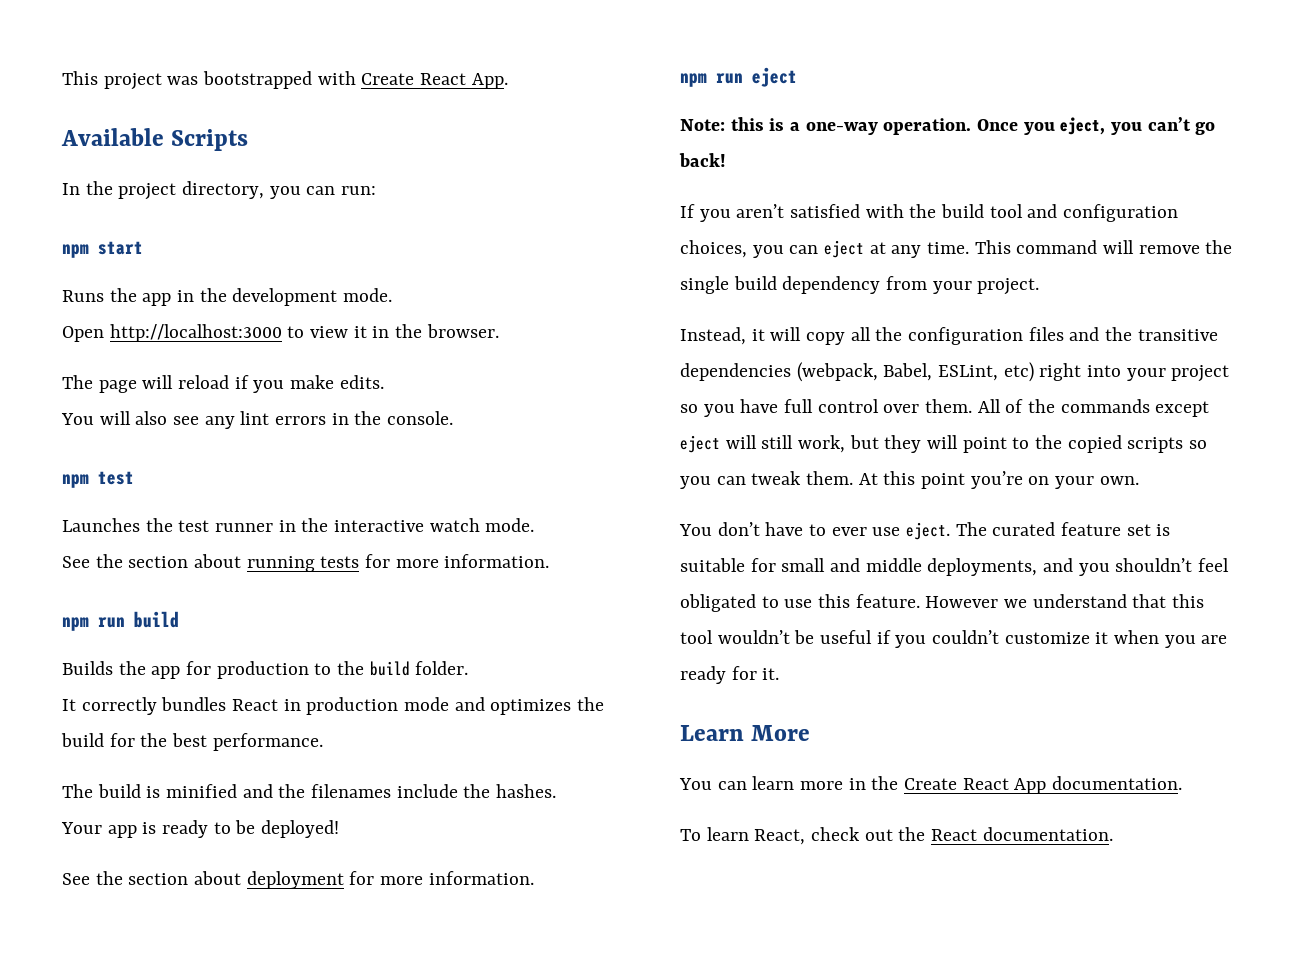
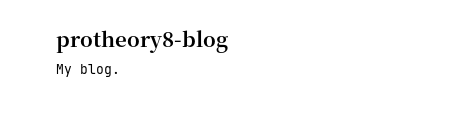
- This project was bootstrapped with Create React App.
- Available Scripts
- In the project directory, you can run:
- npm start
- Runs the app in the development mode.
- Open http://localhost:3000 to view it in the browser.
- The page will reload if you make edits.
- You will also see any lint errors in the console.
- npm test
- Launches the test runner in the interactive watch mode.
- See the section about running tests for more information.
- npm run build
- Builds the app for production to the build folder.
- It correctly bundles React in production mode and optimizes the build for the best performance.
- The build is minified and the filenames include the hashes.
- Your app is ready to be deployed!
- See the section about deployment for more information.
- npm run eject
- Note: this is a one-way operation. Once you eject, you can’t go back!
- If you aren’t satisfied with the build tool and configuration choices, you can eject at any time. This command will remove the single build dependency from your project.
- Instead, it will copy all the configuration files and the transitive dependencies (webpack, Babel, ESLint, etc) right into your project so you have full control over them. All of the commands except eject will still work, but they will point to the copied scripts so you can tweak them. At this point you’re on your own.
- You don’t have to ever use eject. The curated feature set is suitable for small and middle deployments, and you shouldn’t feel obligated to use this feature. However we understand that this tool wouldn’t be useful if you couldn’t customize it when you are ready for it.
- Learn More
- You can learn more in the Create React App documentation.
- To learn React, check out the React documentation.
+ protheory8-blog
+ My blog.

